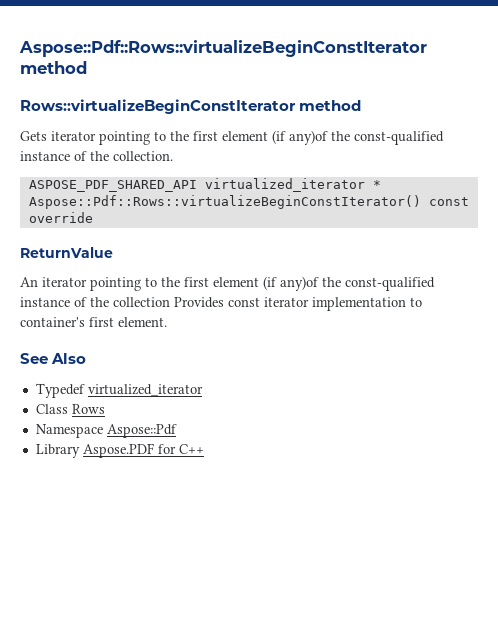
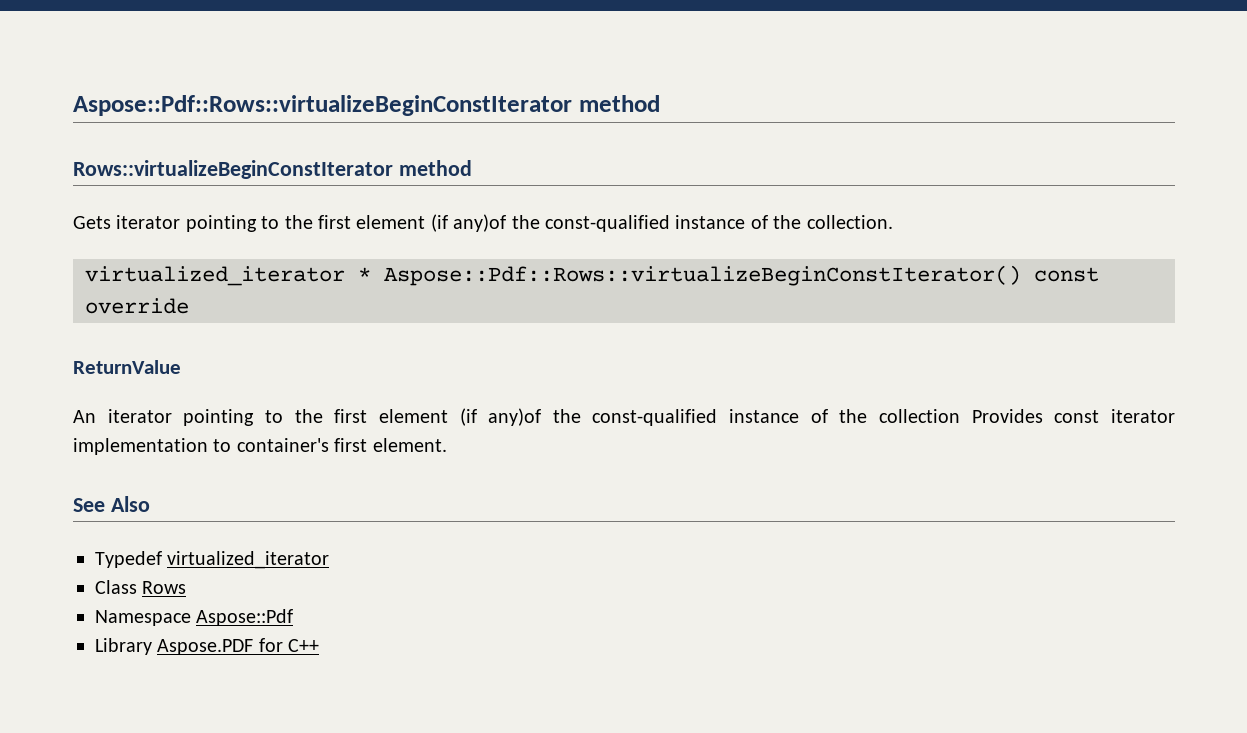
- ASPOSE_PDF_SHARED_API virtualized_iterator * Aspose::Pdf::Rows::virtualizeBeginConstIterator() const override
+ virtualized_iterator * Aspose::Pdf::Rows::virtualizeBeginConstIterator() const override

